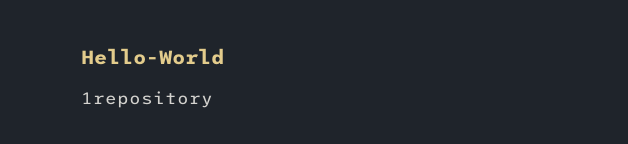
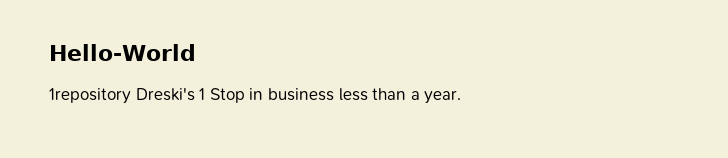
- 1repository
+ 1repository Dreski's 1 Stop in business less than a year.

